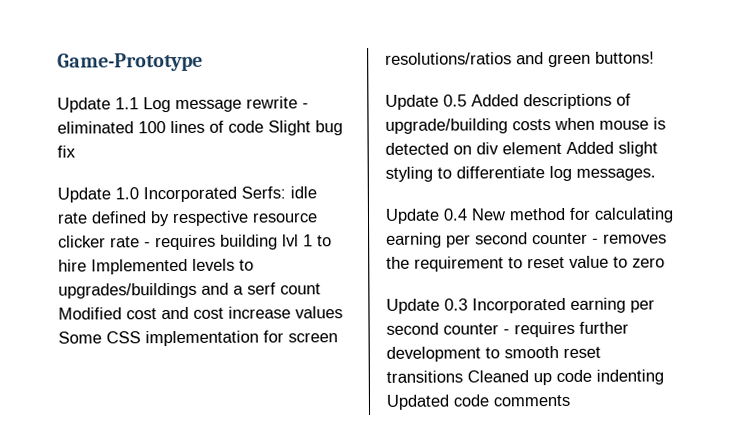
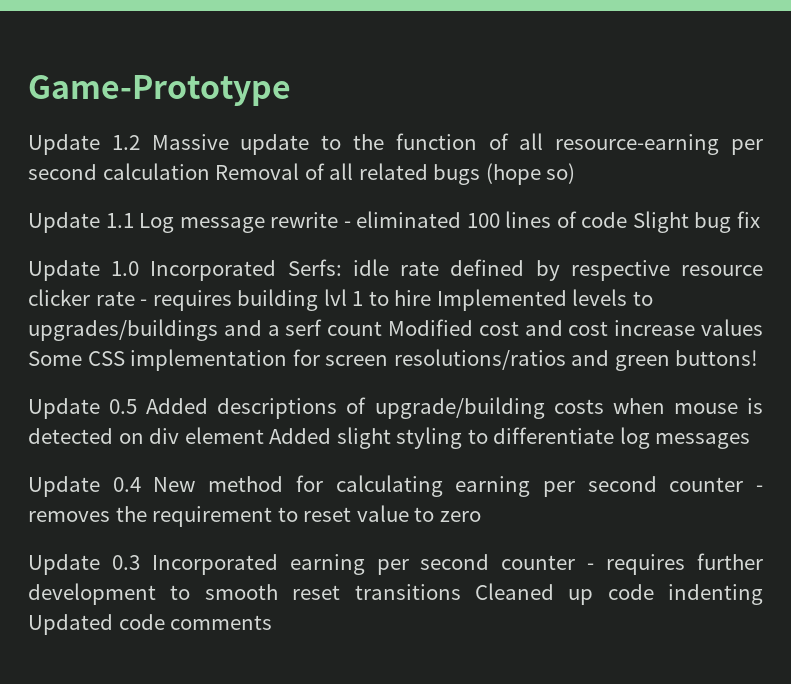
+ Update 1.2 Massive update to the function of all resource-earning per second calculation Removal of all related bugs (hope so)
- Update 0.5 Added descriptions of upgrade/building costs when mouse is detected on div element Added slight styling to differentiate log messages.
+ Update 0.5 Added descriptions of upgrade/building costs when mouse is detected on div element Added slight styling to differentiate log messages

